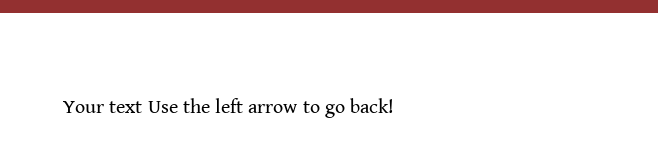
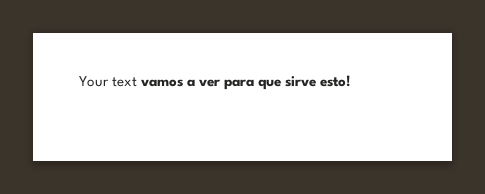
- Your text Use the left arrow to go back!
+ Your text vamos a ver para que sirve esto!

